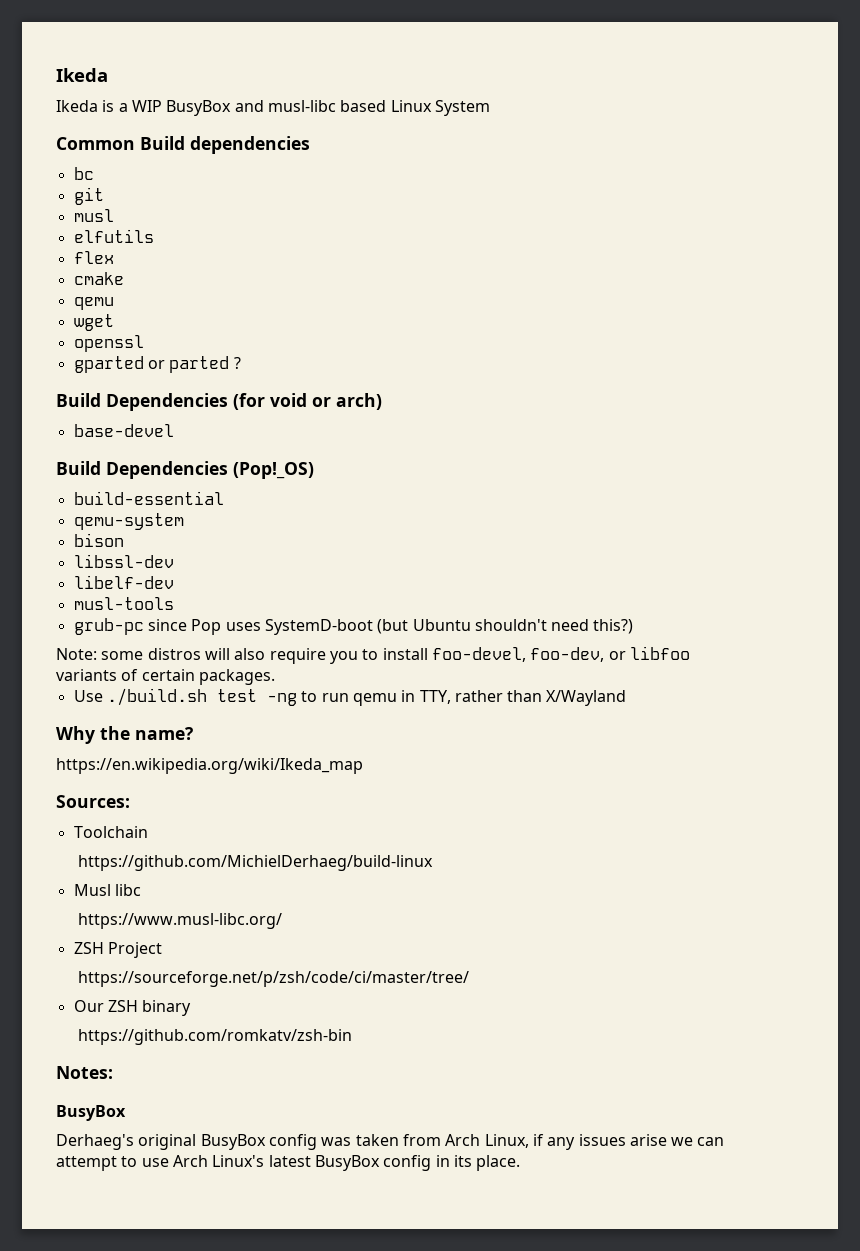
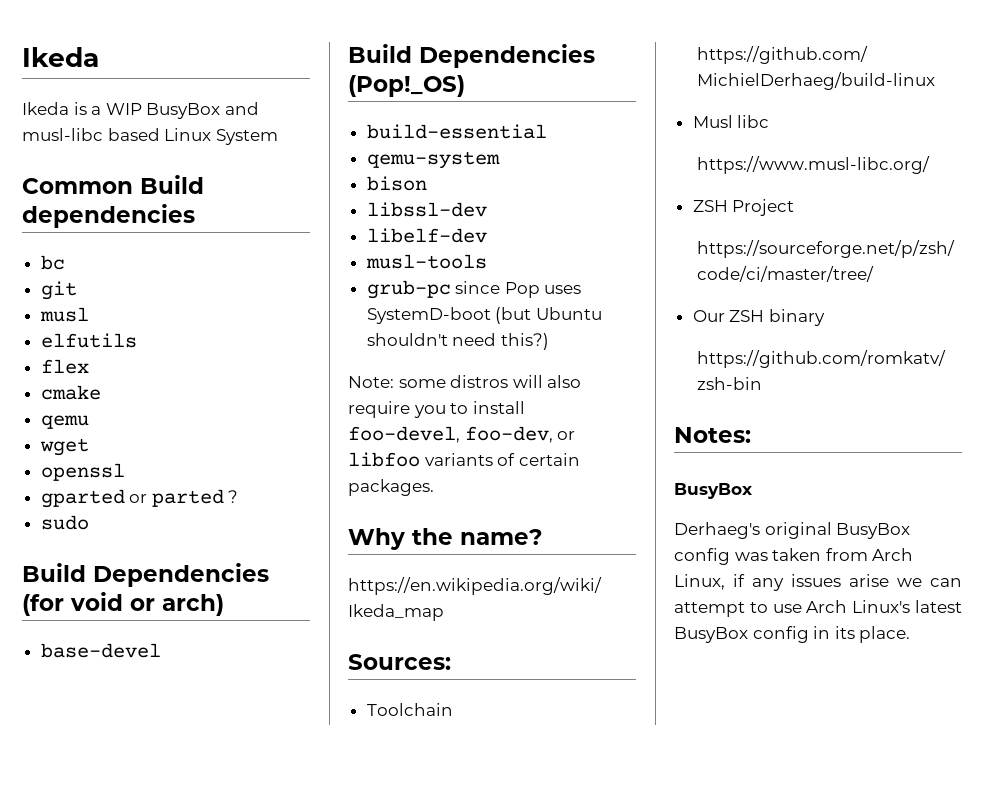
+ sudo
- Use ./build.sh test -ng to run qemu in TTY, rather than X/Wayland

